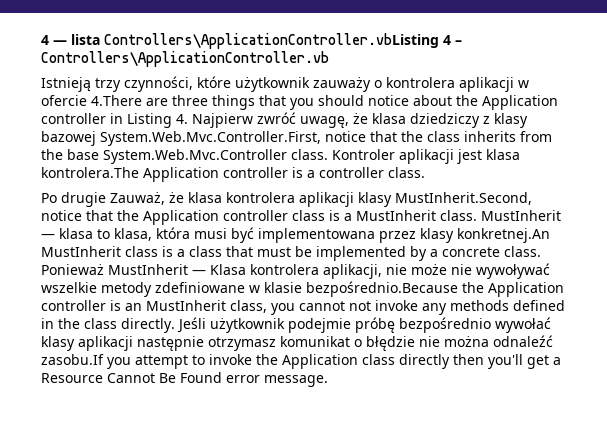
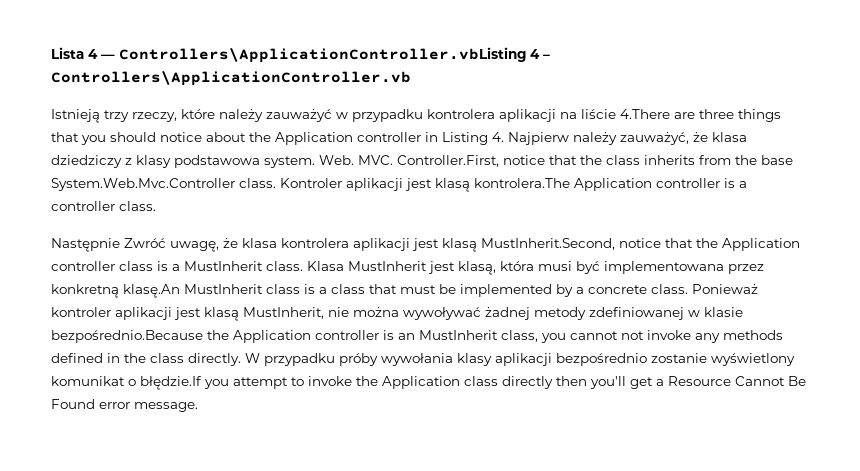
- 4 — lista Controllers\ApplicationController.vbListing 4 – Controllers\ApplicationController.vb
+ Lista 4 — Controllers\ApplicationController.vbListing 4 – Controllers\ApplicationController.vb
- Istnieją trzy czynności, które użytkownik zauważy o kontrolera aplikacji w ofercie 4.There are three things that you should notice about the Application controller in Listing 4. Najpierw zwróć uwagę, że klasa dziedziczy z klasy bazowej System.Web.Mvc.Controller.First, notice that the class inherits from the base System.Web.Mvc.Controller class.
+ Istnieją trzy rzeczy, które należy zauważyć w przypadku kontrolera aplikacji na liście 4.There are three things that you should notice about the Application controller in Listing 4. Najpierw należy zauważyć, że klasa dziedziczy z klasy podstawowa system. Web. MVC. Controller.First, notice that the class inherits from the base System.Web.Mvc.Controller class.
- Kontroler aplikacji jest klasa kontrolera.The Application controller is a controller class.
+ Kontroler aplikacji jest klasą kontrolera.The Application controller is a controller class.
- Po drugie Zauważ, że klasa kontrolera aplikacji klasy MustInherit.Second, notice that the Application controller class is a MustInherit class.
+ Następnie Zwróć uwagę, że klasa kontrolera aplikacji jest klasą MustInherit.Second, notice that the Application controller class is a MustInherit class.
- MustInherit — klasa to klasa, która musi być implementowana przez klasy konkretnej.An MustInherit class is a class that must be implemented by a concrete class.
+ Klasa MustInherit jest klasą, która musi być implementowana przez konkretną klasę.An MustInherit class is a class that must be implemented by a concrete class.
- Ponieważ MustInherit — Klasa kontrolera aplikacji, nie może nie wywoływać wszelkie metody zdefiniowane w klasie bezpośrednio.Because the Application controller is an MustInherit class, you cannot not invoke any methods defined in the class directly.
+ Ponieważ kontroler aplikacji jest klasą MustInherit, nie można wywoływać żadnej metody zdefiniowanej w klasie bezpośrednio.Because the Application controller is an MustInherit class, you cannot not invoke any methods defined in the class directly.
- Jeśli użytkownik podejmie próbę bezpośrednio wywołać klasy aplikacji następnie otrzymasz komunikat o błędzie nie można odnaleźć zasobu.If you attempt to invoke the Application class directly then you'll get a Resource Cannot Be Found error message.
+ W przypadku próby wywołania klasy aplikacji bezpośrednio zostanie wyświetlony komunikat o błędzie.If you attempt to invoke the Application class directly then you'll get a Resource Cannot Be Found error message.

